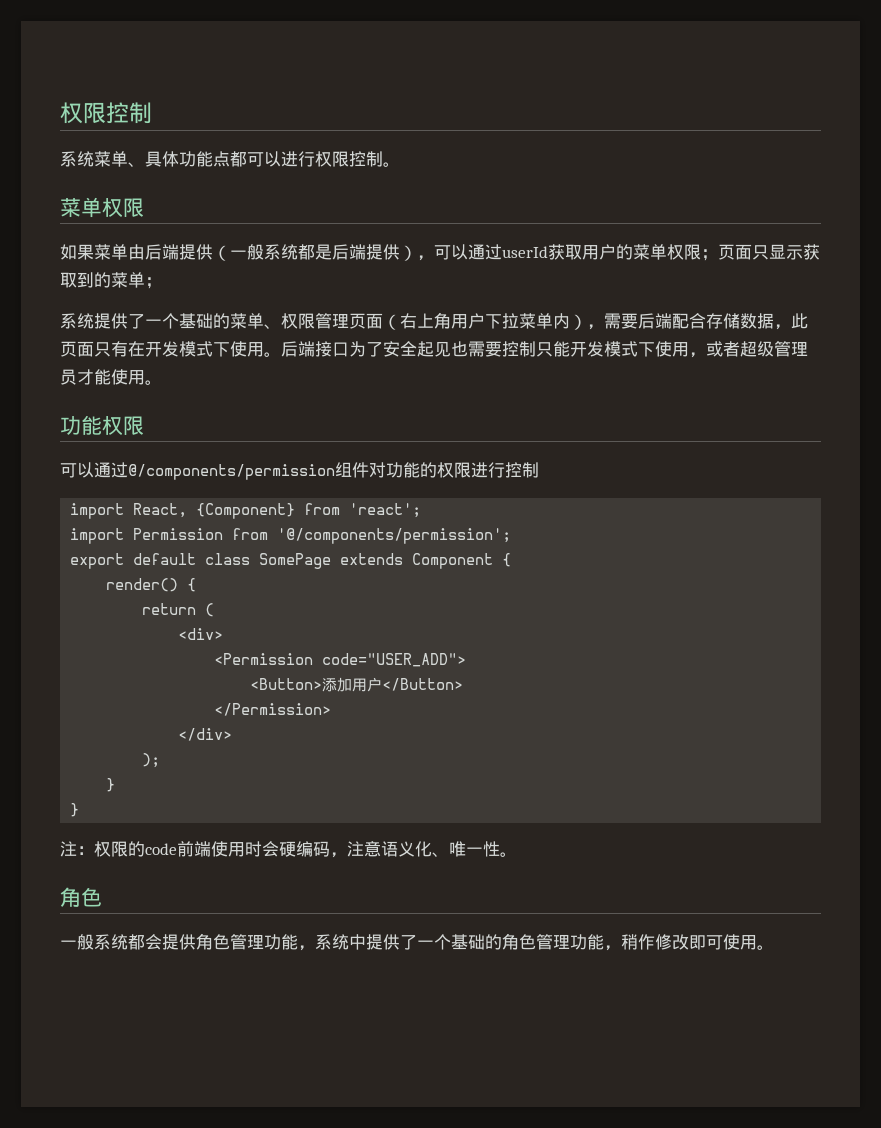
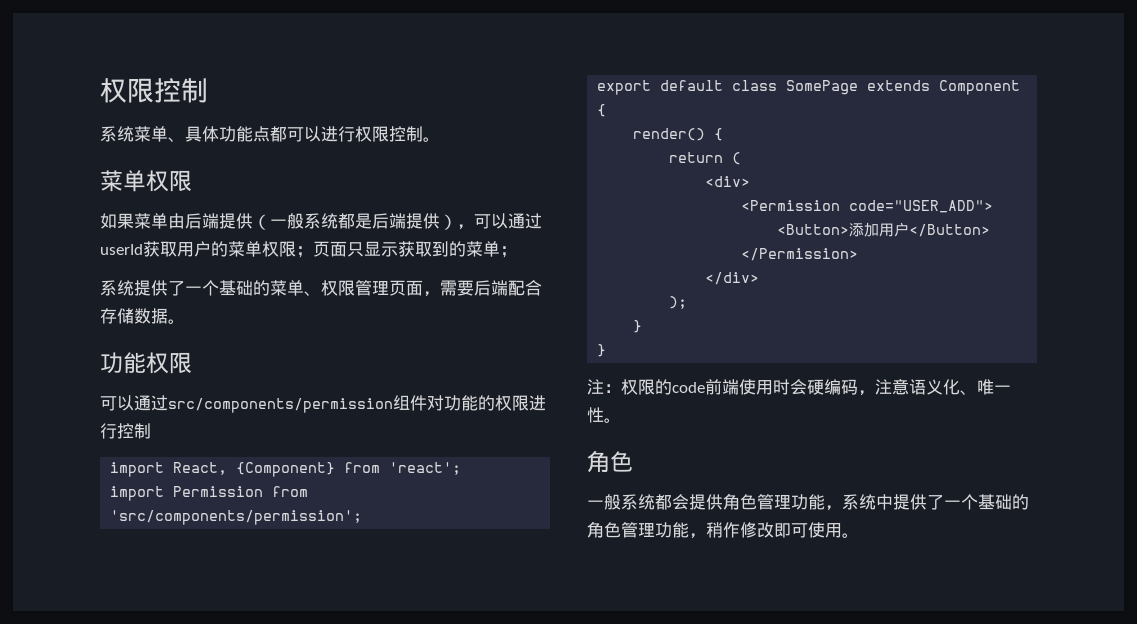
- 系统提供了一个基础的菜单、权限管理页面（右上角用户下拉菜单内），需要后端配合存储数据，此页面只有在开发模式下使用。后端接口为了安全起见也需要控制只能开发模式下使用，或者超级管理员才能使用。
+ 系统提供了一个基础的菜单、权限管理页面，需要后端配合存储数据。
- 可以通过@/components/permission组件对功能的权限进行控制
+ 可以通过src/components/permission组件对功能的权限进行控制
- import Permission from '@/components/permission';
+ import Permission from 'src/components/permission';

